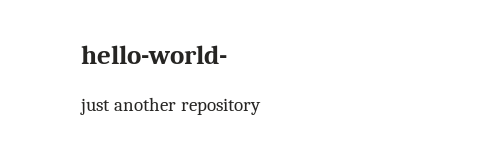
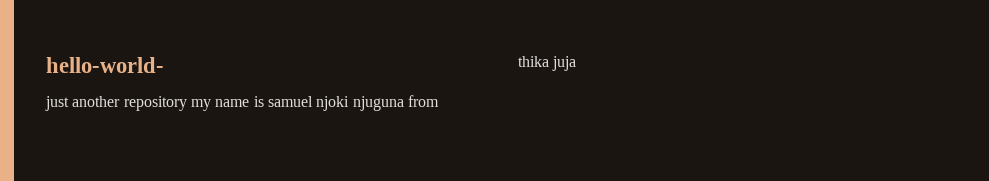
- just another repository
+ just another repository my name is samuel njoki njuguna from thika juja

